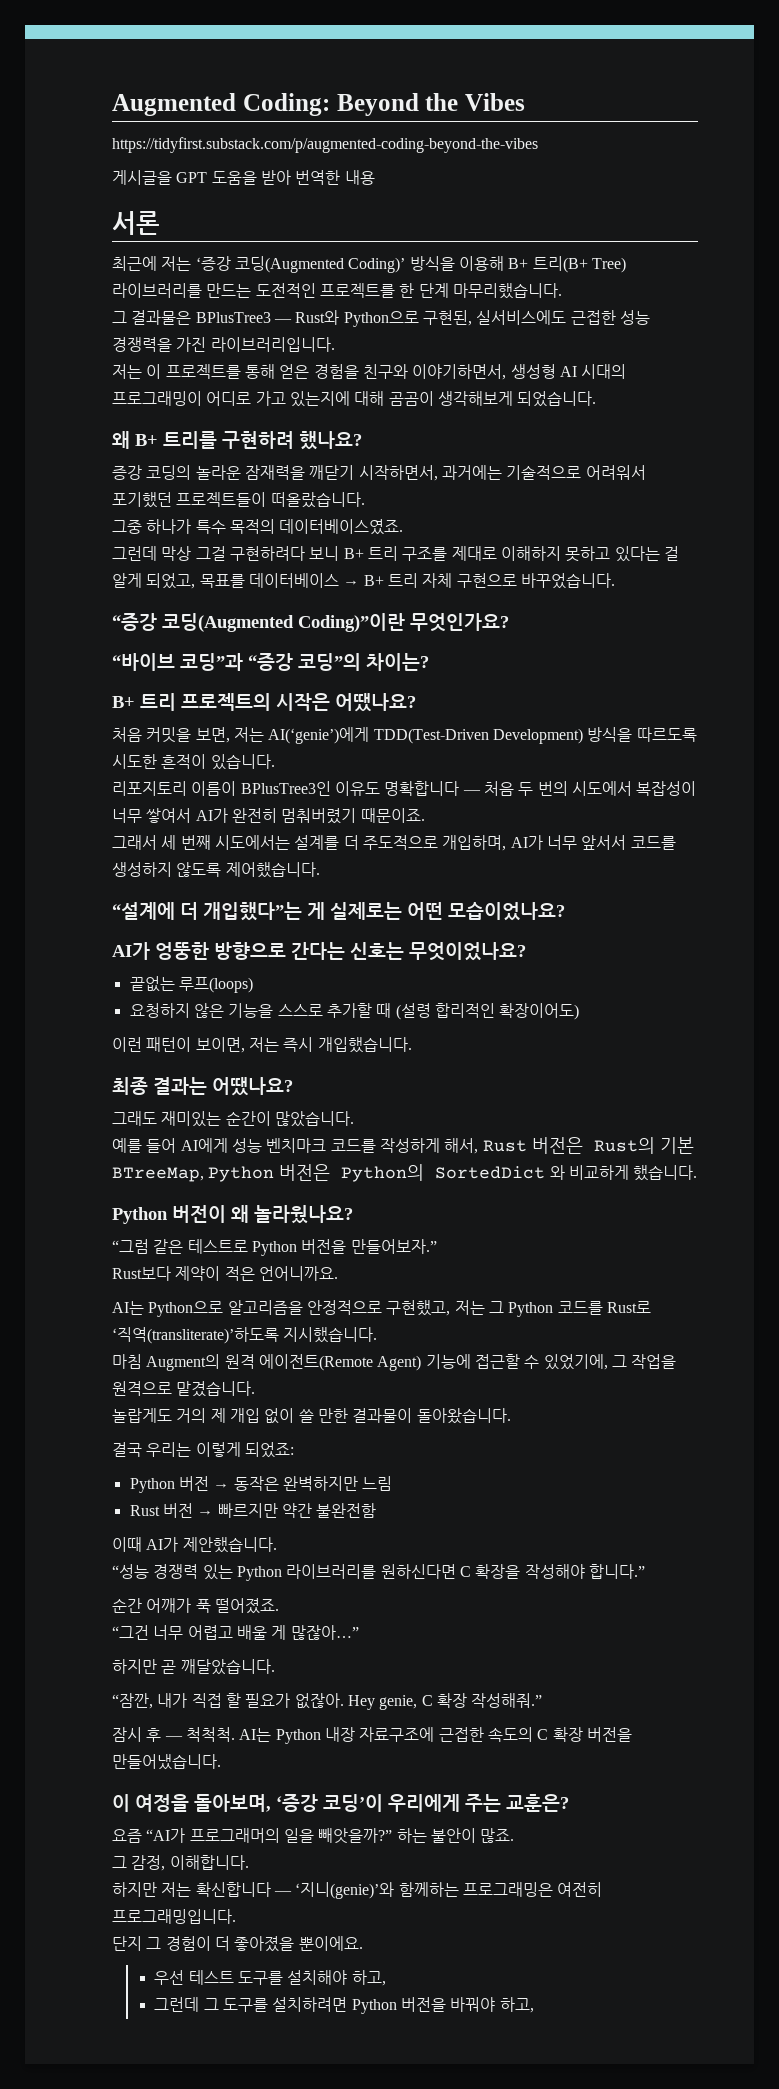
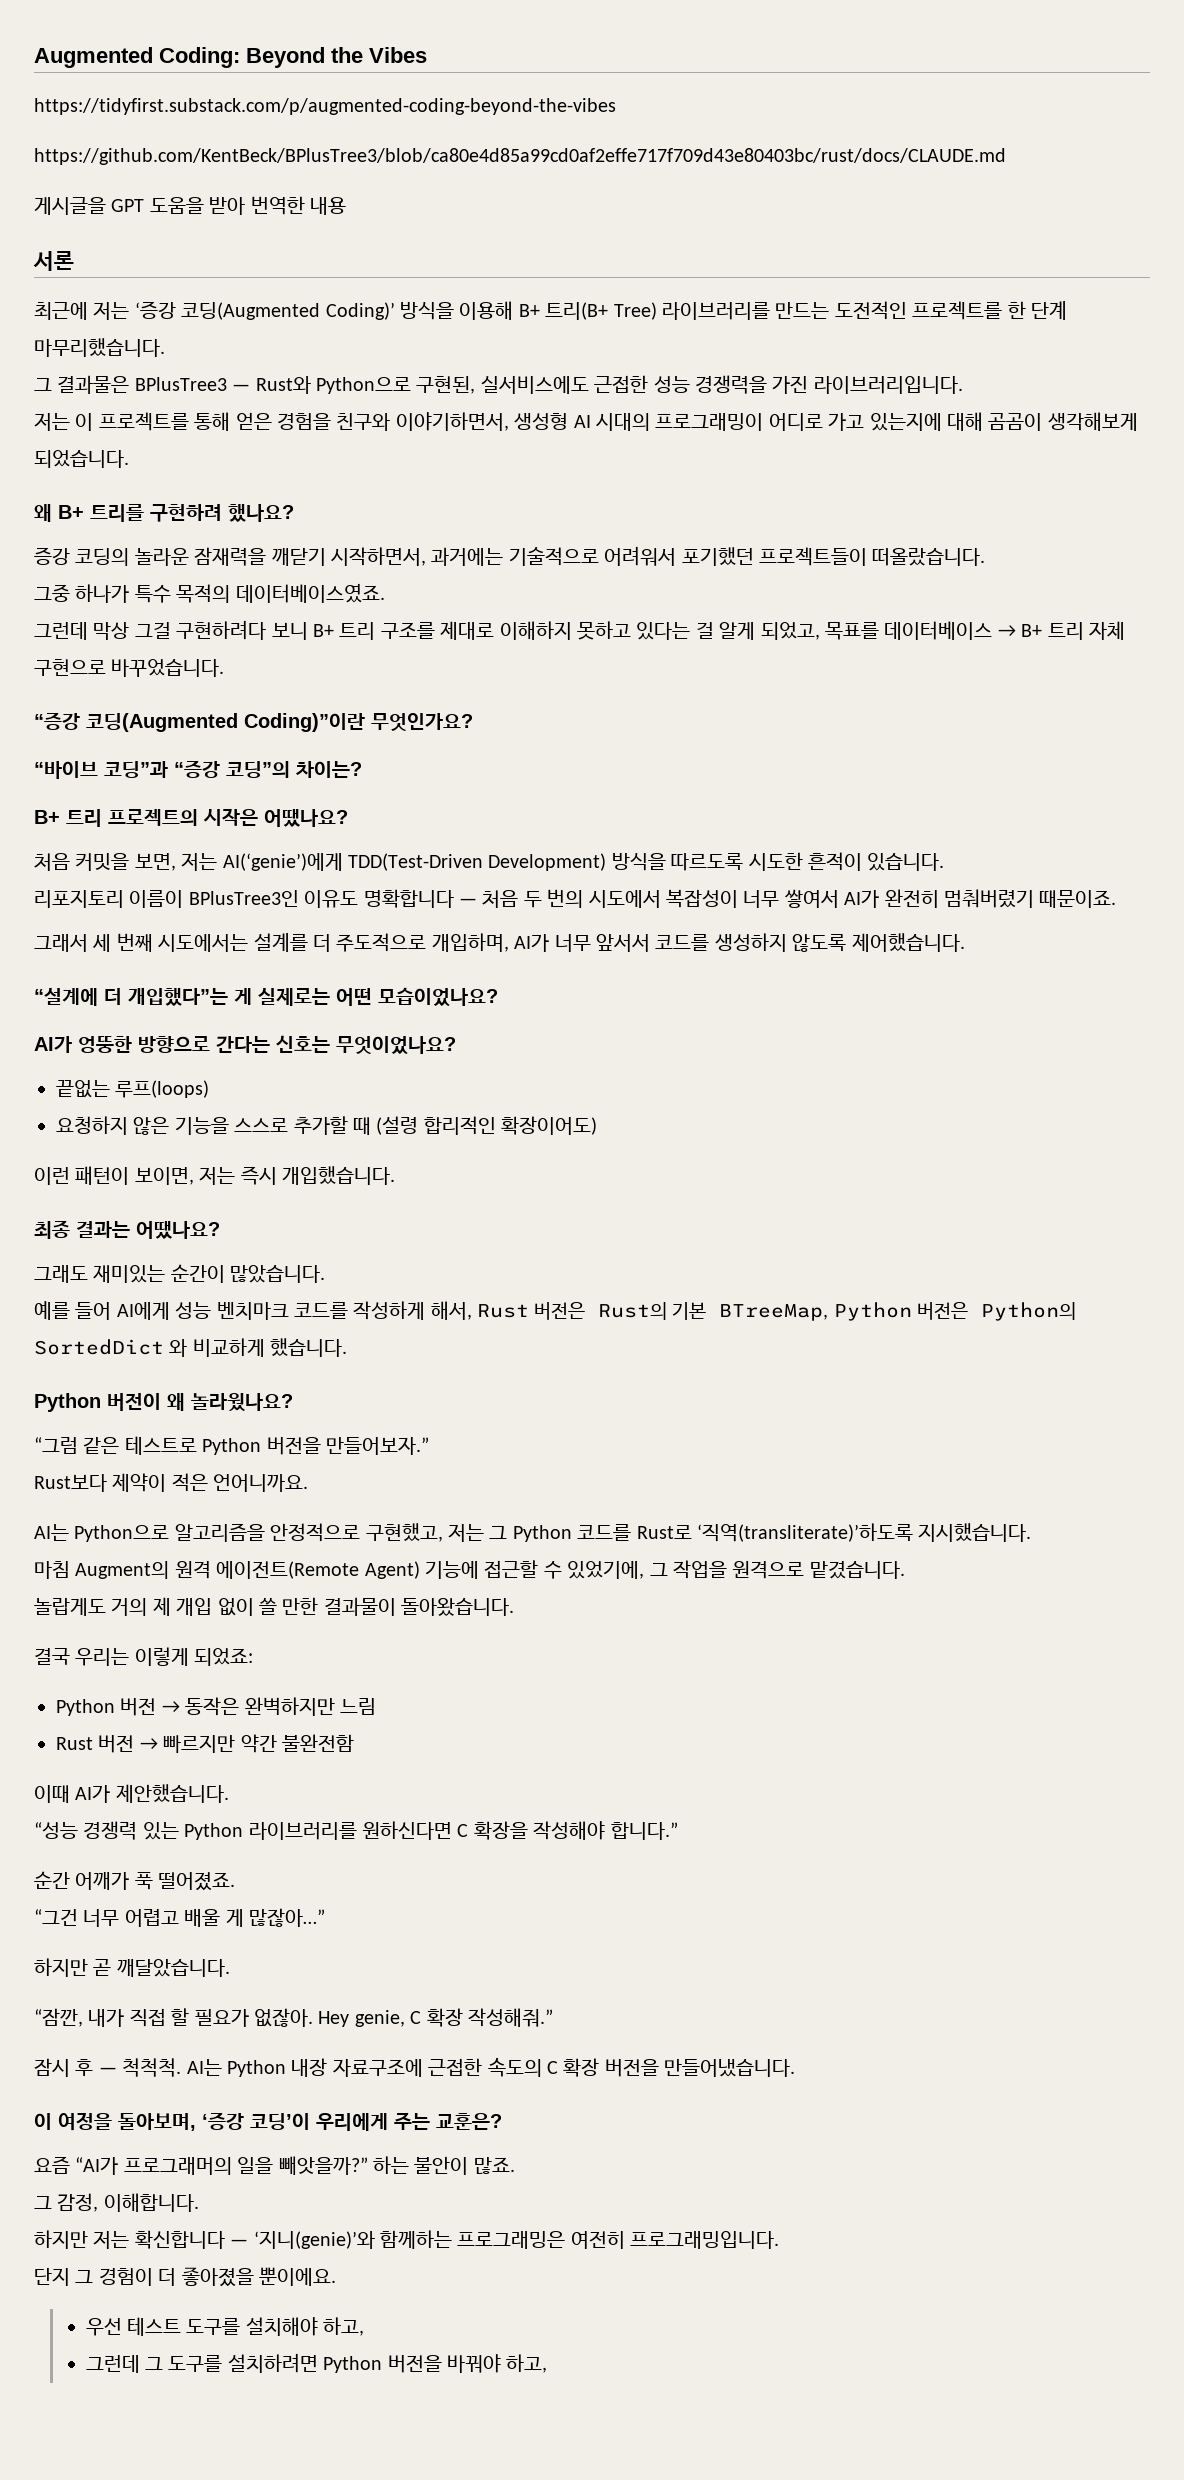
+ https://github.com/KentBeck/BPlusTree3/blob/ca80e4d85a99cd0af2effe717f709d43e80403bc/rust/docs/CLAUDE.md

